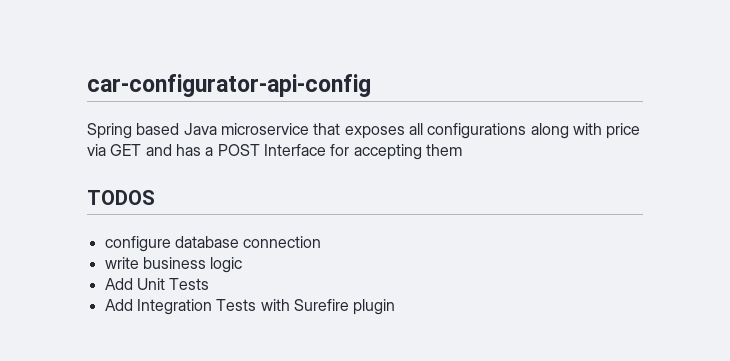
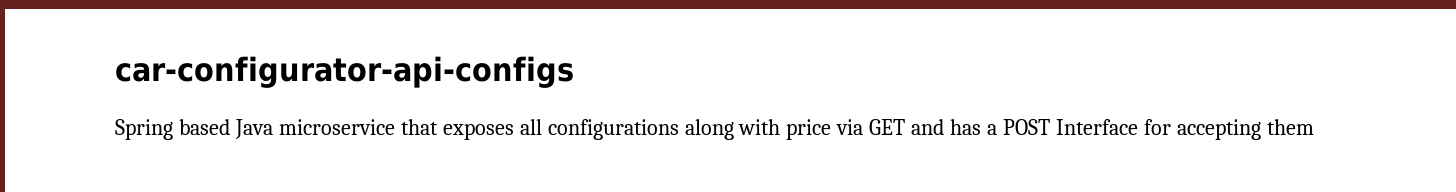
- car-configurator-api-config
+ car-configurator-api-configs
- TODOS
- configure database connection
- write business logic
- Add Unit Tests
- Add Integration Tests with Surefire plugin

